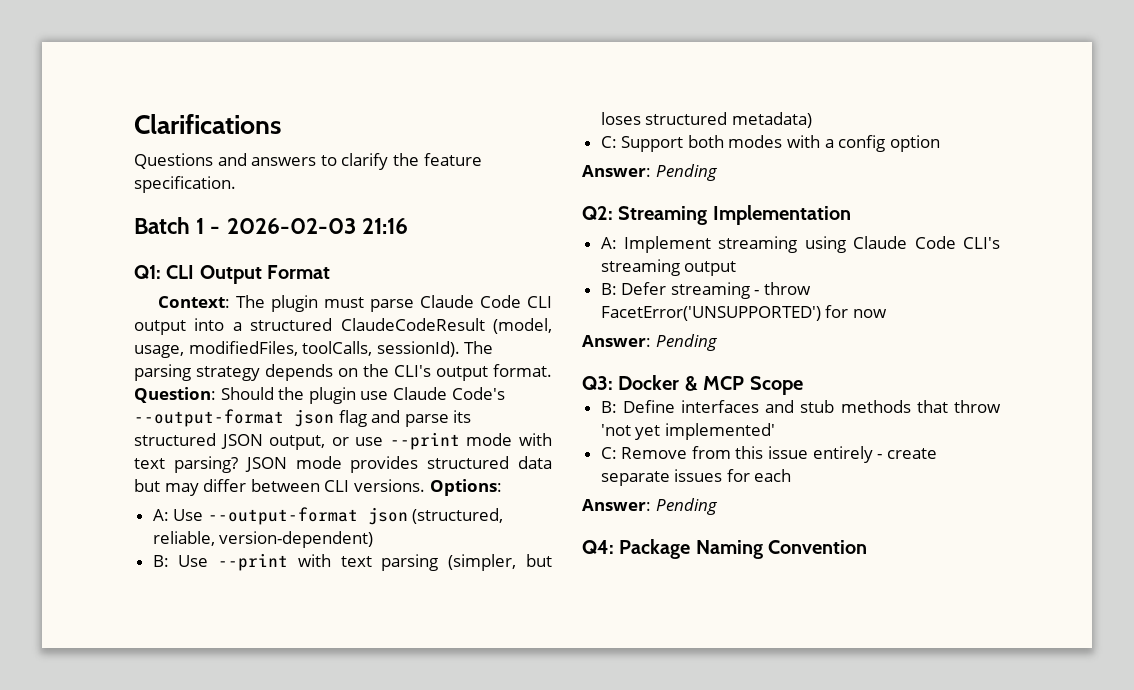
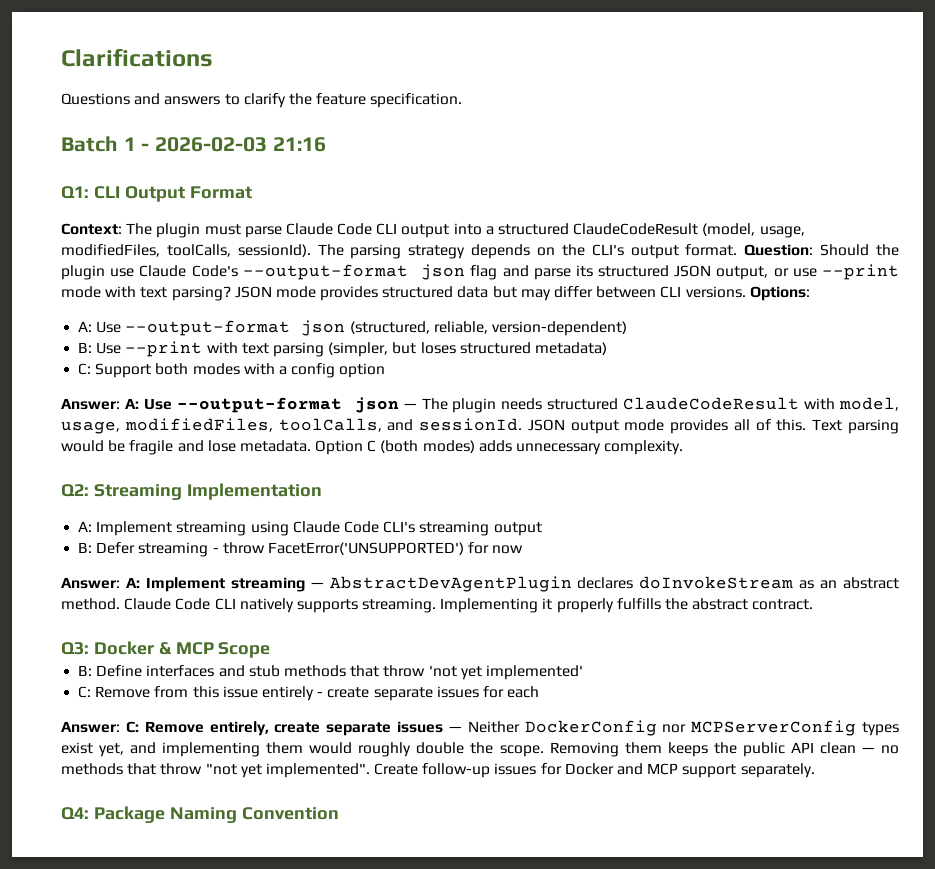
  C: Support both modes with a config option
- Answer: Pending
+ Answer: A: Use --output-format json — The plugin needs structured ClaudeCodeResult with model, usage, modifiedFiles, toolCalls, and sessionId. JSON output mode provides all of this. Text parsing would be fragile and lose metadata. Option C (both modes) adds unnecessary complexity.
  B: Defer streaming - throw FacetError('UNSUPPORTED') for now
- Answer: Pending
+ Answer: A: Implement streaming — AbstractDevAgentPlugin declares doInvokeStream as an abstract method. Claude Code CLI natively supports streaming. Implementing it properly fulfills the abstract contract.
  C: Remove from this issue entirely - create separate issues for each
- Answer: Pending
+ Answer: C: Remove entirely, create separate issues — Neither DockerConfig nor MCPServerConfig types exist yet, and implementing them would roughly double the scope. Removing them keeps the public API clean — no methods that throw "not yet implemented". Create follow-up issues for Docker and MCP support separately.

